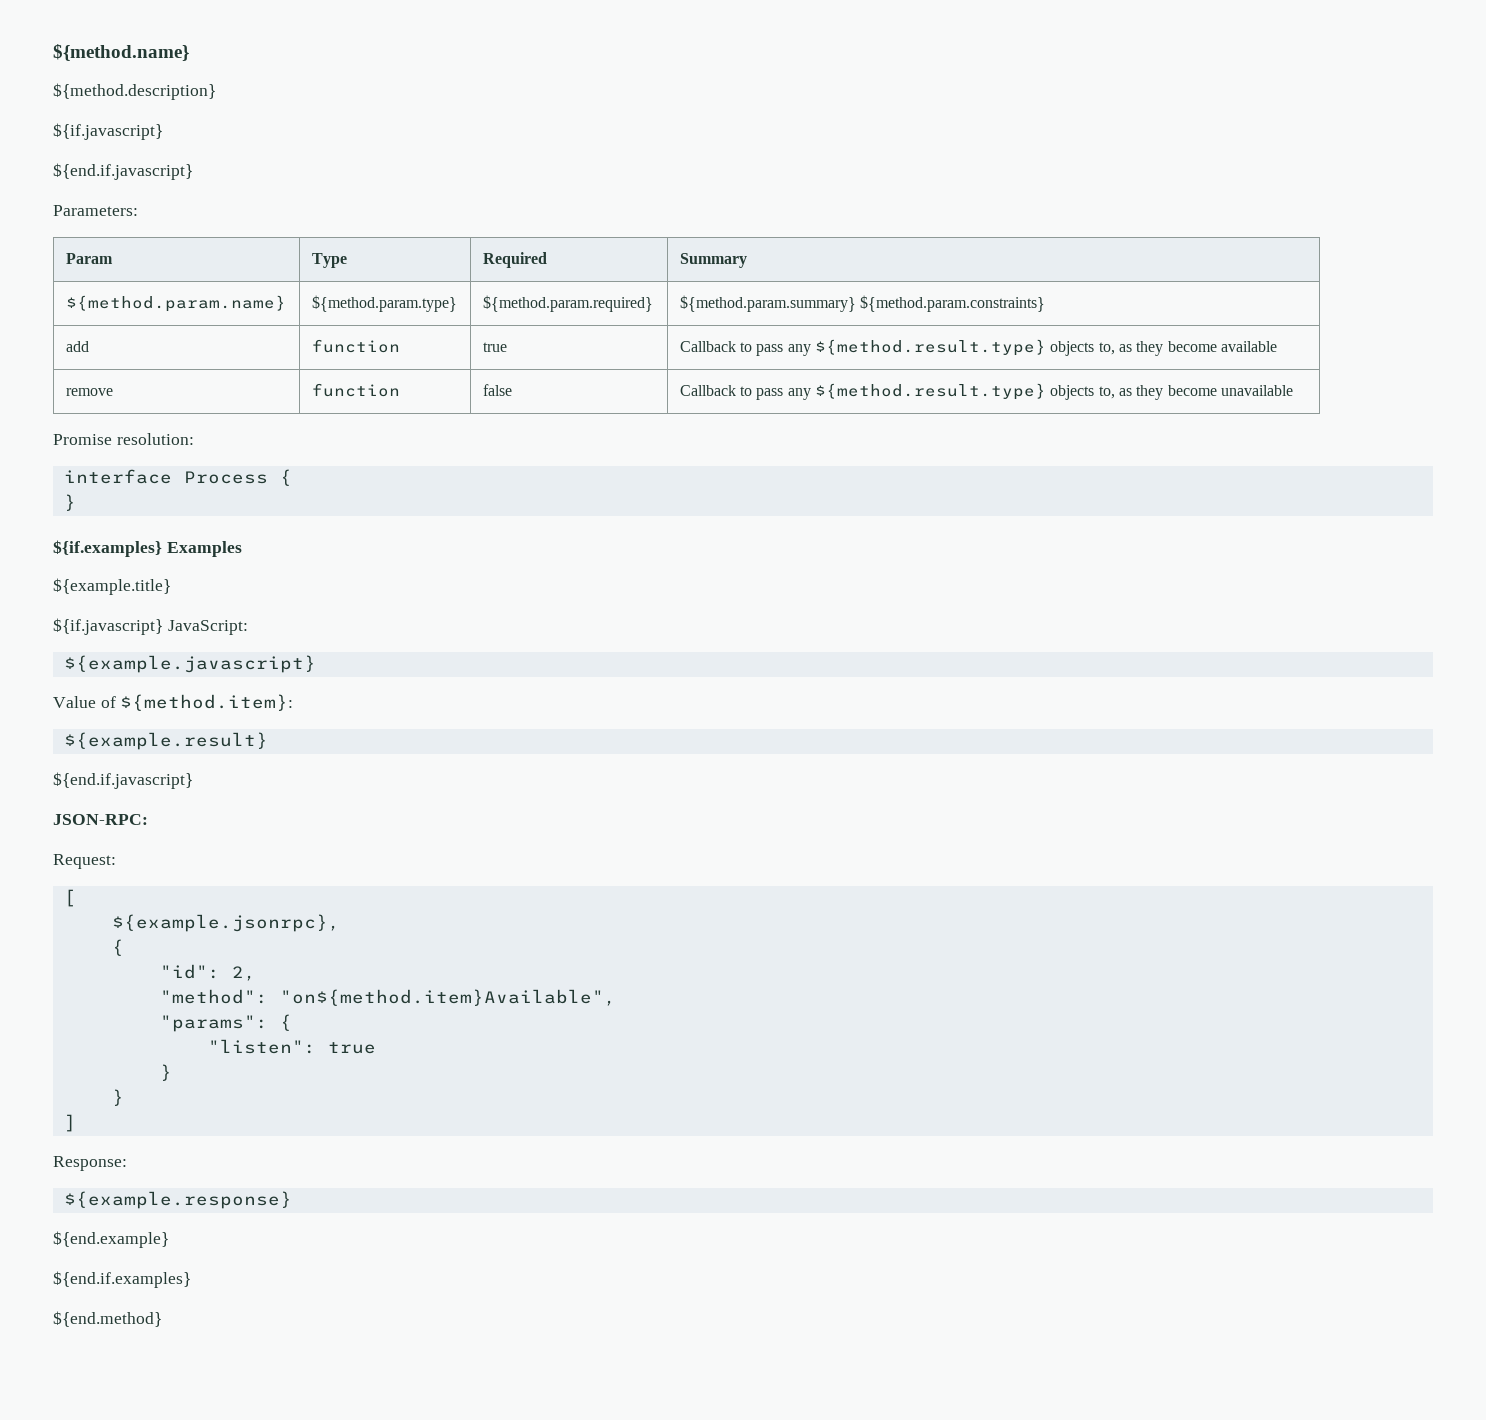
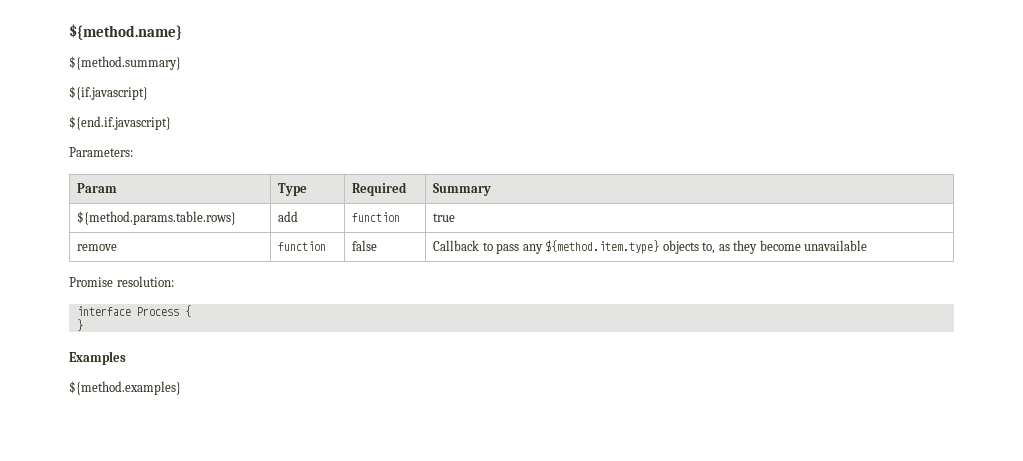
- ${method.description}
+ ${method.summary}
- ${method.param.name} | ${method.param.type} | ${method.param.required} | ${method.param.summary} ${method.param.constraints}
- add | function | true | Callback to pass any ${method.result.type} objects to, as they become available
+ ${method.params.table.rows} | add | function | true
- remove | function | false | Callback to pass any ${method.result.type} objects to, as they become unavailable
+ remove | function | false | Callback to pass any ${method.item.type} objects to, as they become unavailable
- ${if.examples} Examples
+ Examples
- ${example.title}
- ${if.javascript} JavaScript:
- ${example.javascript}
- Value of ${method.item}:
- ${example.result}
- ${end.if.javascript}
- JSON-RPC:
- Request:
- [
- ${example.jsonrpc},
- {
- "id": 2,
- "method": "on${method.item}Available",
- "params": {
- "listen": true
- }
- }
- ]
- Response:
- ${example.response}
- ${end.example}
- ${end.if.examples}
- ${end.method}
+ ${method.examples}

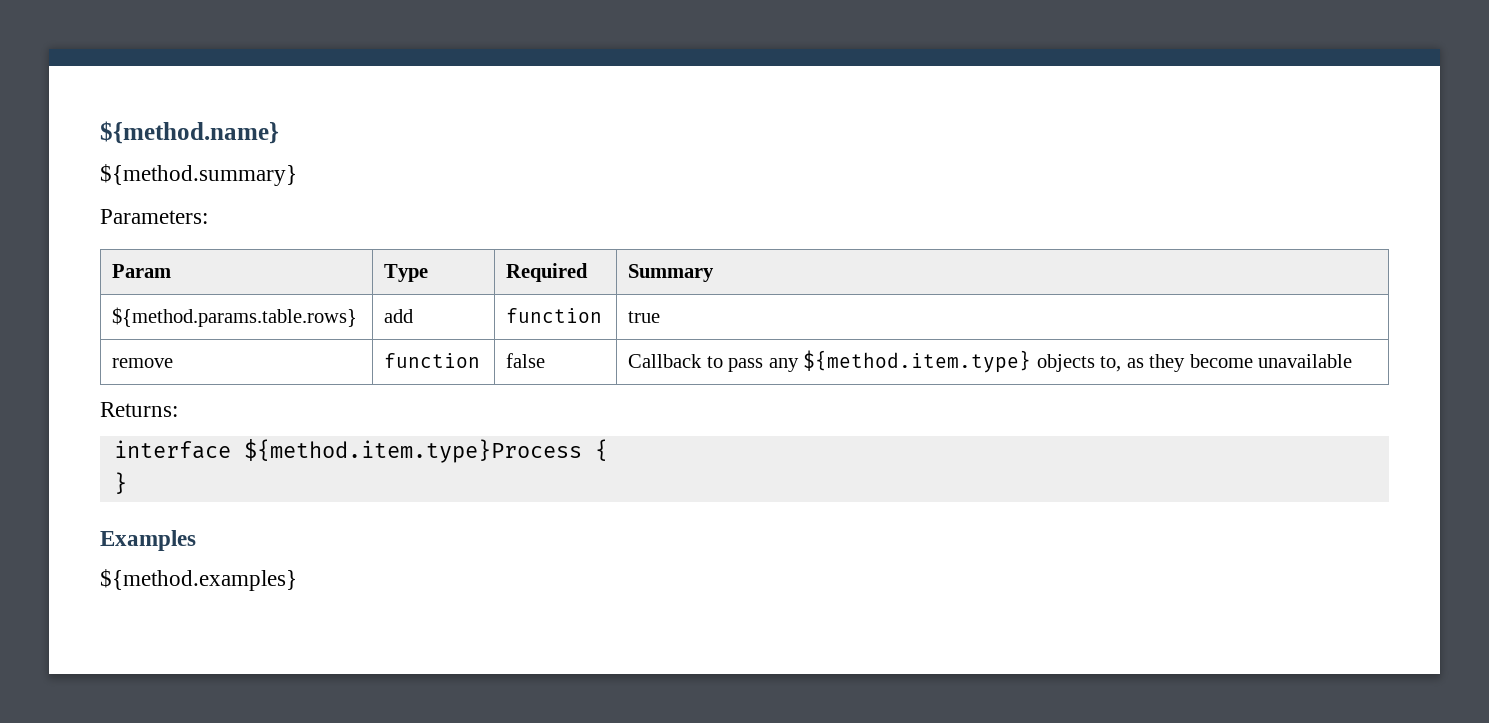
- ${if.javascript}
- ${end.if.javascript}
- Promise resolution:
+ Returns:
- interface Process {
+ interface ${method.item.type}Process {

